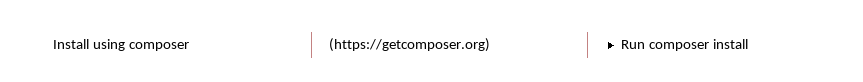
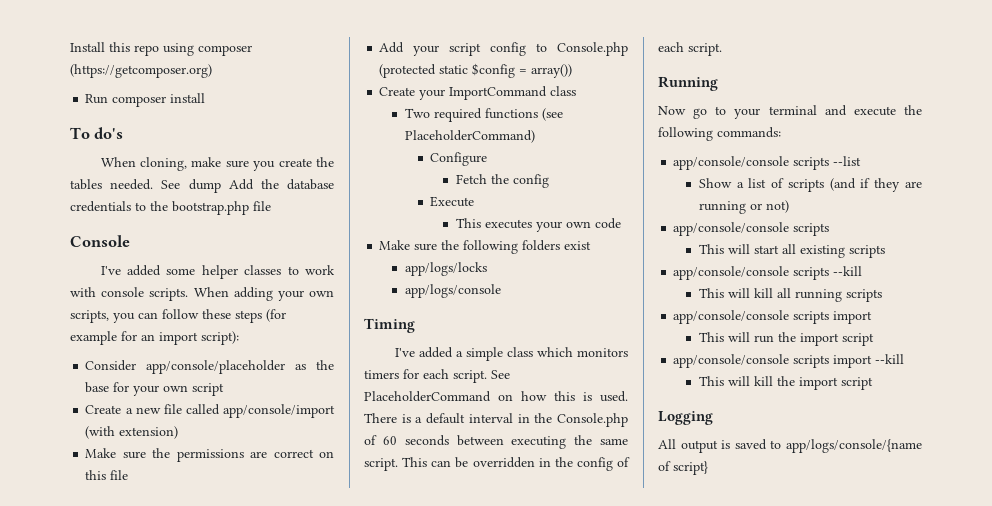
- Install using composer (https://getcomposer.org)
+ Install this repo using composer (https://getcomposer.org)
+ To do's
+ When cloning, make sure you create the tables needed. See dump Add the database credentials to the bootstrap.php file
+ Console
+ I've added some helper classes to work with console scripts. When adding your own scripts, you can follow these steps (for example for an import script):
+ Consider app/console/placeholder as the base for your own script
+ Create a new file called app/console/import (with extension)
+ Make sure the permissions are correct on this file
+ Add your script config to Console.php (protected static $config = array())
+ Create your ImportCommand class
+ Two required functions (see PlaceholderCommand)
+ Configure
+ Fetch the config
+ Execute
+ This executes your own code
+ Make sure the following folders exist
+ app/logs/locks
+ app/logs/console
+ Timing
+ I've added a simple class which monitors timers for each script. See PlaceholderCommand on how this is used. There is a default interval in the Console.php of 60 seconds between executing the same script. This can be overridden in the config of each script.
+ Running
+ Now go to your terminal and execute the following commands:
+ app/console/console scripts --list
+ Show a list of scripts (and if they are running or not)
+ app/console/console scripts
+ This will start all existing scripts
+ app/console/console scripts --kill
+ This will kill all running scripts
+ app/console/console scripts import
+ This will run the import script
+ app/console/console scripts import --kill
+ This will kill the import script
+ Logging
+ All output is saved to app/logs/console/{name of script}

